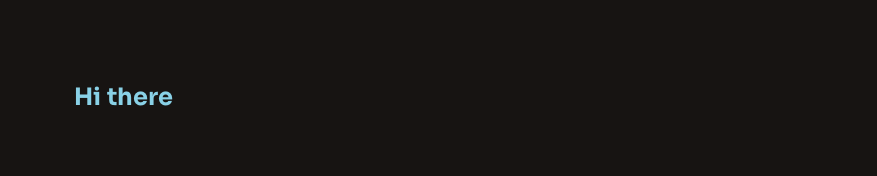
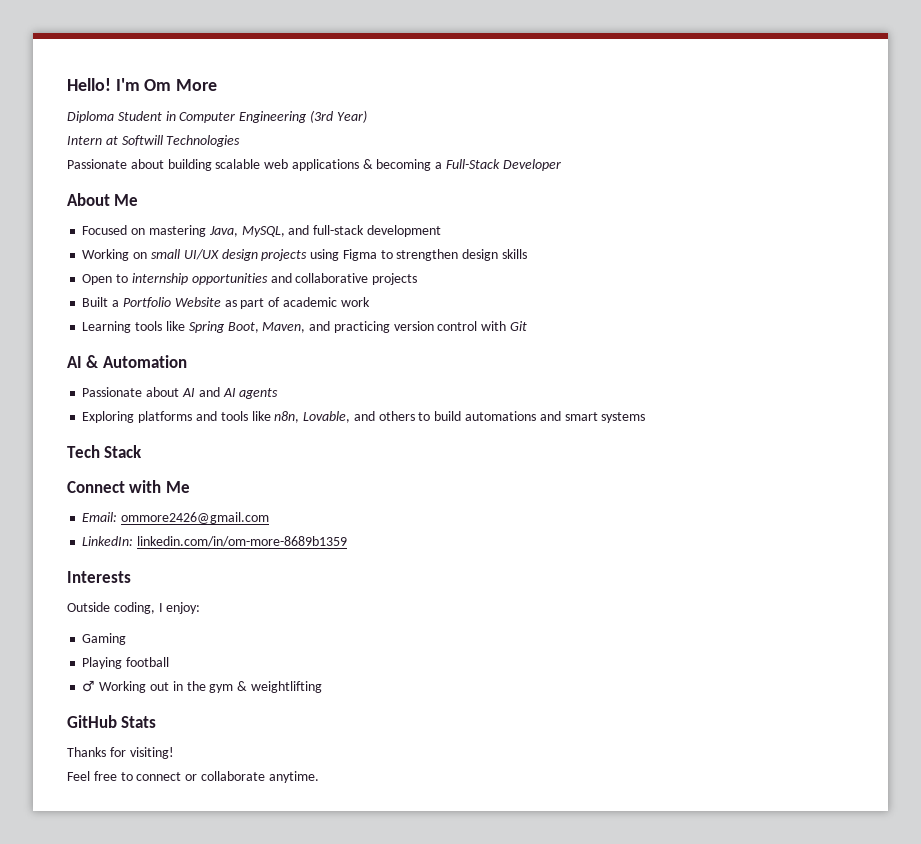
- Hi there
+ Hello! I'm Om More
+ Diploma Student in Computer Engineering (3rd Year)
+ Intern at Softwill Technologies
+ Passionate about building scalable web applications & becoming a Full-Stack Developer
+ About Me
+ Focused on mastering Java, MySQL, and full-stack development
+ Working on small UI/UX design projects using Figma to strengthen design skills
+ Open to internship opportunities and collaborative projects
+ Built a Portfolio Website as part of academic work
+ Learning tools like Spring Boot, Maven, and practicing version control with Git
+ AI & Automation
+ Passionate about AI and AI agents
+ Exploring platforms and tools like n8n, Lovable, and others to build automations and smart systems
+ Tech Stack
+ Connect with Me
+ Email: ommore2426@gmail.com
+ LinkedIn: linkedin.com/in/om-more-8689b1359
+ Interests
+ Outside coding, I enjoy:
+ Gaming
+ Playing football
+ ♂ Working out in the gym & weightlifting
+ GitHub Stats
+ Thanks for visiting!
+ Feel free to connect or collaborate anytime.

